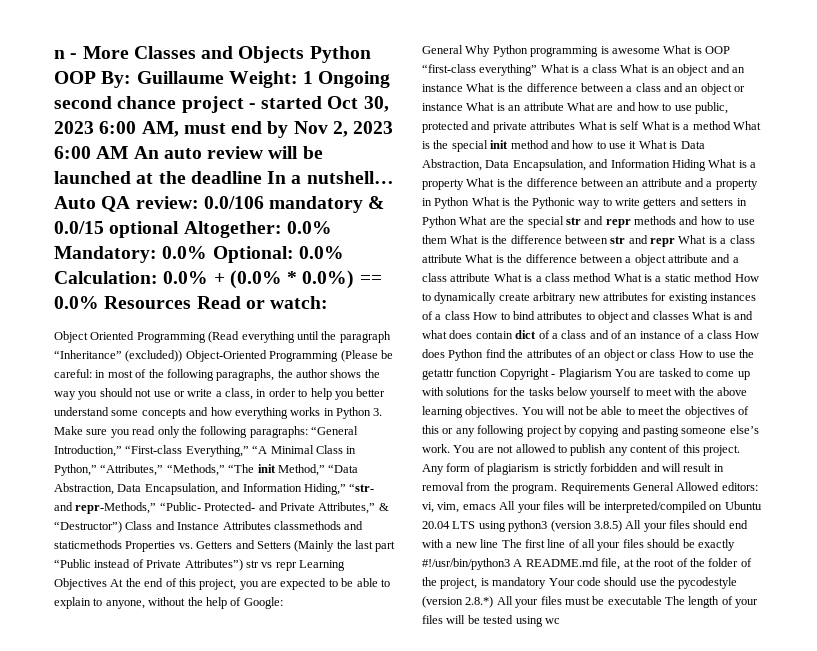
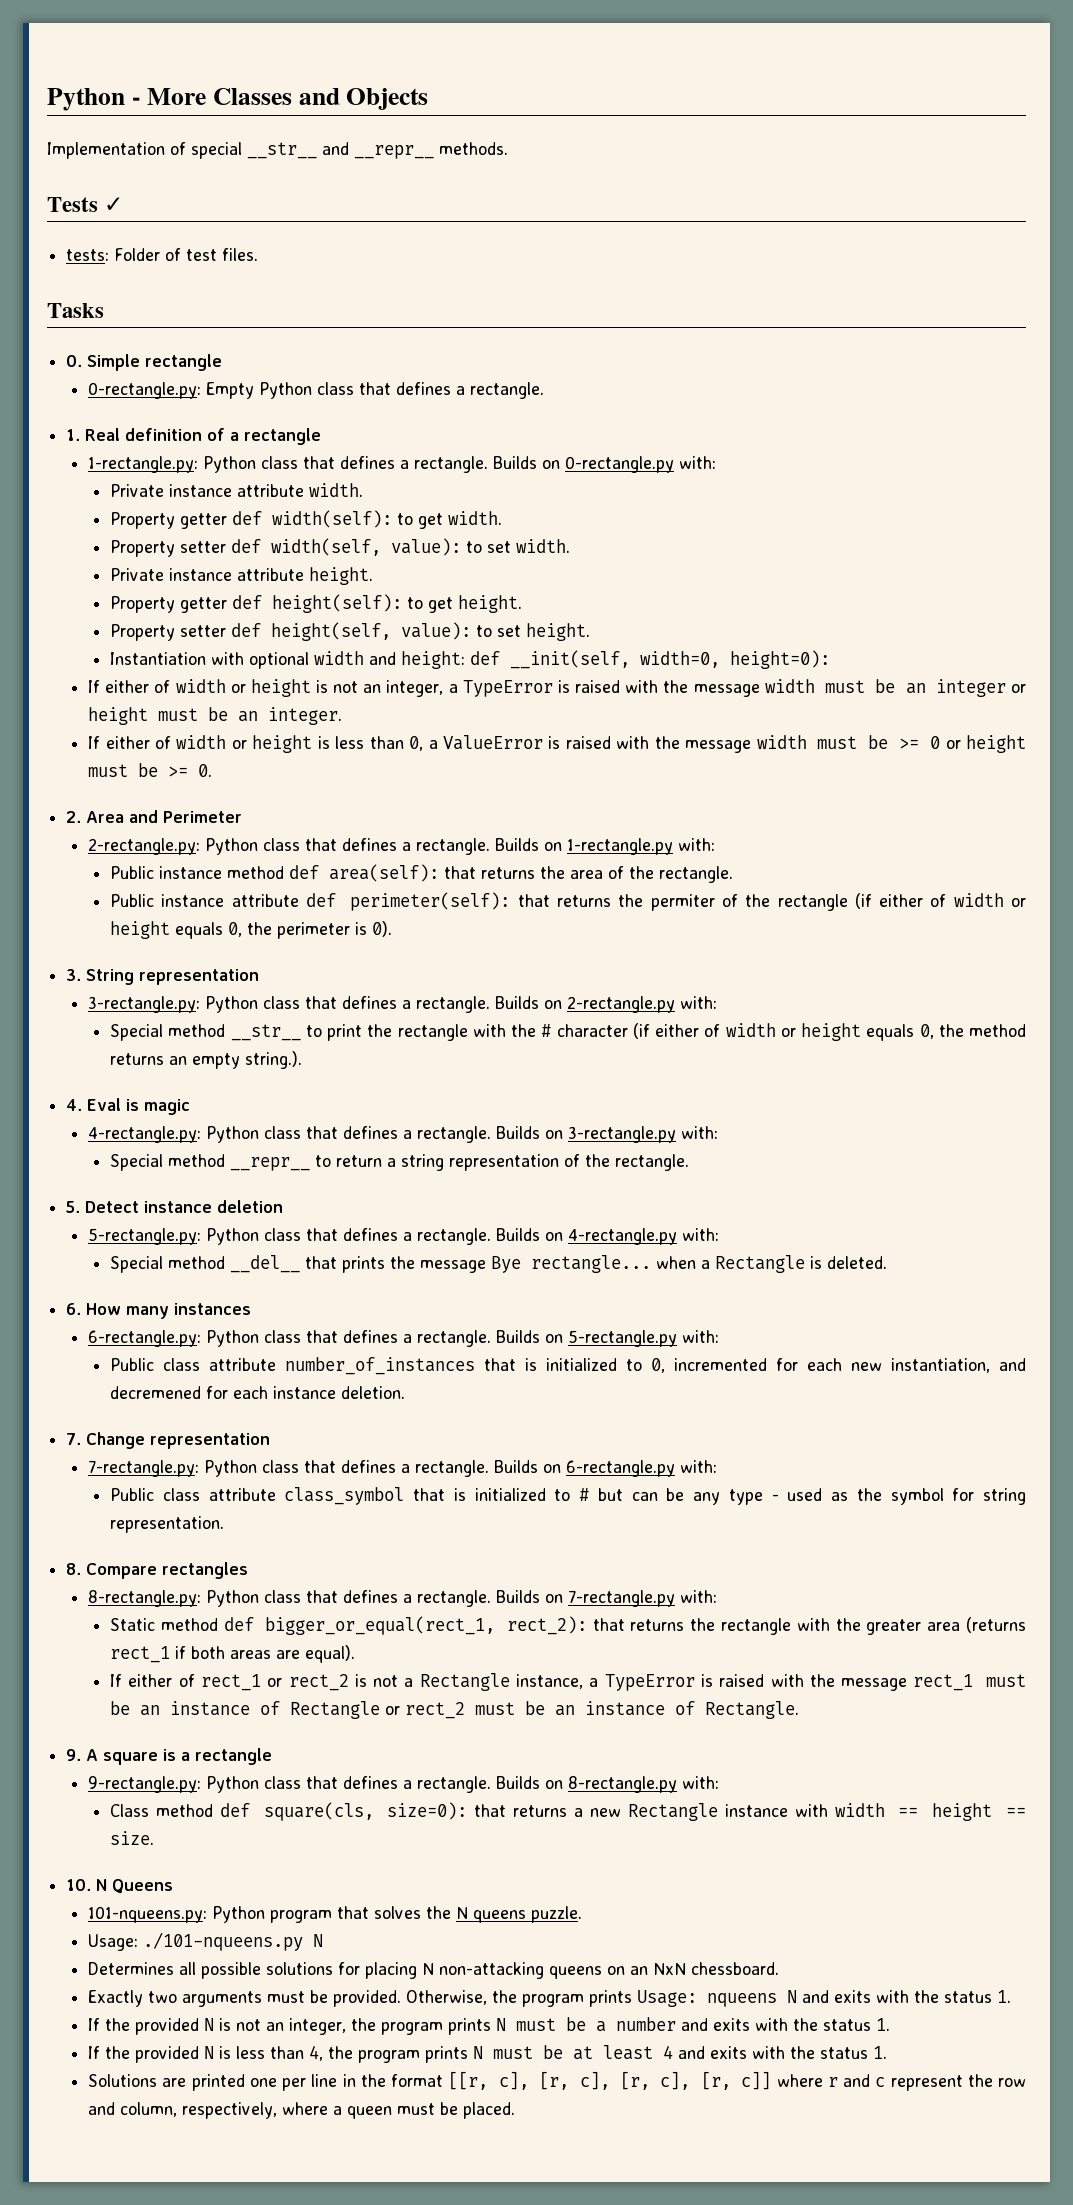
- n - More Classes and Objects Python OOP By: Guillaume Weight: 1 Ongoing second chance project - started Oct 30, 2023 6:00 AM, must end by Nov 2, 2023 6:00 AM An auto review will be launched at the deadline In a nutshell… Auto QA review: 0.0/106 mandatory & 0.0/15 optional Altogether: 0.0% Mandatory: 0.0% Optional: 0.0% Calculation: 0.0% + (0.0% * 0.0%) == 0.0% Resources Read or watch:
- Object Oriented Programming (Read everything until the paragraph “Inheritance” (excluded)) Object-Oriented Programming (Please be careful: in most of the following paragraphs, the author shows the way you should not use or write a class, in order to help you better understand some concepts and how everything works in Python 3. Make sure you read only the following paragraphs: “General Introduction,” “First-class Everything,” “A Minimal Class in Python,” “Attributes,” “Methods,” “The init Method,” “Data Abstraction, Data Encapsulation, and Information Hiding,” “str- and repr-Methods,” “Public- Protected- and Private Attributes,” & “Destructor”) Class and Instance Attributes classmethods and staticmethods Properties vs. Getters and Setters (Mainly the last part “Public instead of Private Attributes”) str vs repr Learning Objectives At the end of this project, you are expected to be able to explain to anyone, without the help of Google:
- General Why Python programming is awesome What is OOP “first-class everything” What is a class What is an object and an instance What is the difference between a class and an object or instance What is an attribute What are and how to use public, protected and private attributes What is self What is a method What is the special init method and how to use it What is Data Abstraction, Data Encapsulation, and Information Hiding What is a property What is the difference between an attribute and a property in Python What is the Pythonic way to write getters and setters in Python What are the special str and repr methods and how to use them What is the difference between str and repr What is a class attribute What is the difference between a object attribute and a class attribute What is a class method What is a static method How to dynamically create arbitrary new attributes for existing instances of a class How to bind attributes to object and classes What is and what does contain dict of a class and of an instance of a class How does Python find the attributes of an object or class How to use the getattr function Copyright - Plagiarism You are tasked to come up with solutions for the tasks below yourself to meet with the above learning objectives. You will not be able to meet the objectives of this or any following project by copying and pasting someone else’s work. You are not allowed to publish any content of this project. Any form of plagiarism is strictly forbidden and will result in removal from the program. Requirements General Allowed editors: vi, vim, emacs All your files will be interpreted/compiled on Ubuntu 20.04 LTS using python3 (version 3.8.5) All your files should end with a new line The first line of all your files should be exactly #!/usr/bin/python3 A README.md file, at the root of the folder of the project, is mandatory Your code should use the pycodestyle (version 2.8.*) All your files must be executable The length of your files will be tested using wc
+ Python - More Classes and Objects
+ Implementation of special __str__ and __repr__ methods.
+ Tests ✓
+ tests: Folder of test files.
+ Tasks
+ 0. Simple rectangle
+ 0-rectangle.py: Empty Python class that defines a rectangle.
+ 1. Real definition of a rectangle
+ 1-rectangle.py: Python class that defines a rectangle. Builds on 0-rectangle.py with:
+ Private instance attribute width.
+ Property getter def width(self): to get width.
+ Property setter def width(self, value): to set width.
+ Private instance attribute height.
+ Property getter def height(self): to get height.
+ Property setter def height(self, value): to set height.
+ Instantiation with optional width and height: def __init(self, width=0, height=0):
+ If either of width or height is not an integer, a TypeError is raised with the message width must be an integer or height must be an integer.
+ If either of width or height is less than 0, a ValueError is raised with the message width must be >= 0 or height must be >= 0.
+ 2. Area and Perimeter
+ 2-rectangle.py: Python class that defines a rectangle. Builds on 1-rectangle.py with:
+ Public instance method def area(self): that returns the area of the rectangle.
+ Public instance attribute def perimeter(self): that returns the permiter of the rectangle (if either of width or height equals 0, the perimeter is 0).
+ 3. String representation
+ 3-rectangle.py: Python class that defines a rectangle. Builds on 2-rectangle.py with:
+ Special method __str__ to print the rectangle with the # character (if either of width or height equals 0, the method returns an empty string.).
+ 4. Eval is magic
+ 4-rectangle.py: Python class that defines a rectangle. Builds on 3-rectangle.py with:
+ Special method __repr__ to return a string representation of the rectangle.
+ 5. Detect instance deletion
+ 5-rectangle.py: Python class that defines a rectangle. Builds on 4-rectangle.py with:
+ Special method __del__ that prints the message Bye rectangle... when a Rectangle is deleted.
+ 6. How many instances
+ 6-rectangle.py: Python class that defines a rectangle. Builds on 5-rectangle.py with:
+ Public class attribute number_of_instances that is initialized to 0, incremented for each new instantiation, and decremened for each instance deletion.
+ 7. Change representation
+ 7-rectangle.py: Python class that defines a rectangle. Builds on 6-rectangle.py with:
+ Public class attribute class_symbol that is initialized to # but can be any type - used as the symbol for string representation.
+ 8. Compare rectangles
+ 8-rectangle.py: Python class that defines a rectangle. Builds on 7-rectangle.py with:
+ Static method def bigger_or_equal(rect_1, rect_2): that returns the rectangle with the greater area (returns rect_1 if both areas are equal).
+ If either of rect_1 or rect_2 is not a Rectangle instance, a TypeError is raised with the message rect_1 must be an instance of Rectangle or rect_2 must be an instance of Rectangle.
+ 9. A square is a rectangle
+ 9-rectangle.py: Python class that defines a rectangle. Builds on 8-rectangle.py with:
+ Class method def square(cls, size=0): that returns a new Rectangle instance with width == height == size.
+ 10. N Queens
+ 101-nqueens.py: Python program that solves the N queens puzzle.
+ Usage: ./101-nqueens.py N
+ Determines all possible solutions for placing N non-attacking queens on an NxN chessboard.
+ Exactly two arguments must be provided. Otherwise, the program prints Usage: nqueens N and exits with the status 1.
+ If the provided N is not an integer, the program prints N must be a number and exits with the status 1.
+ If the provided N is less than 4, the program prints N must be at least 4 and exits with the status 1.
+ Solutions are printed one per line in the format [[r, c], [r, c], [r, c], [r, c]] where r and c represent the row and column, respectively, where a queen must be placed.

